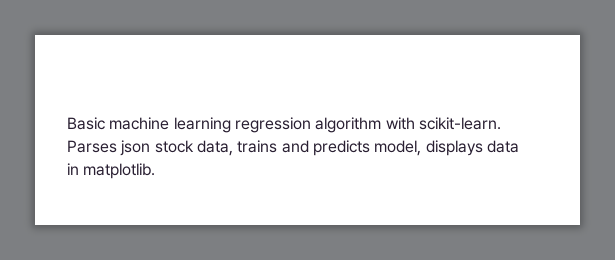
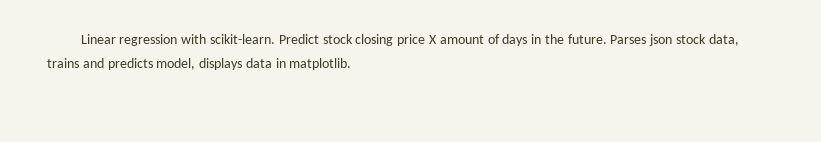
- Basic machine learning regression algorithm with scikit-learn.
+ Linear regression with scikit-learn. Predict stock closing price X amount of days in the future.

